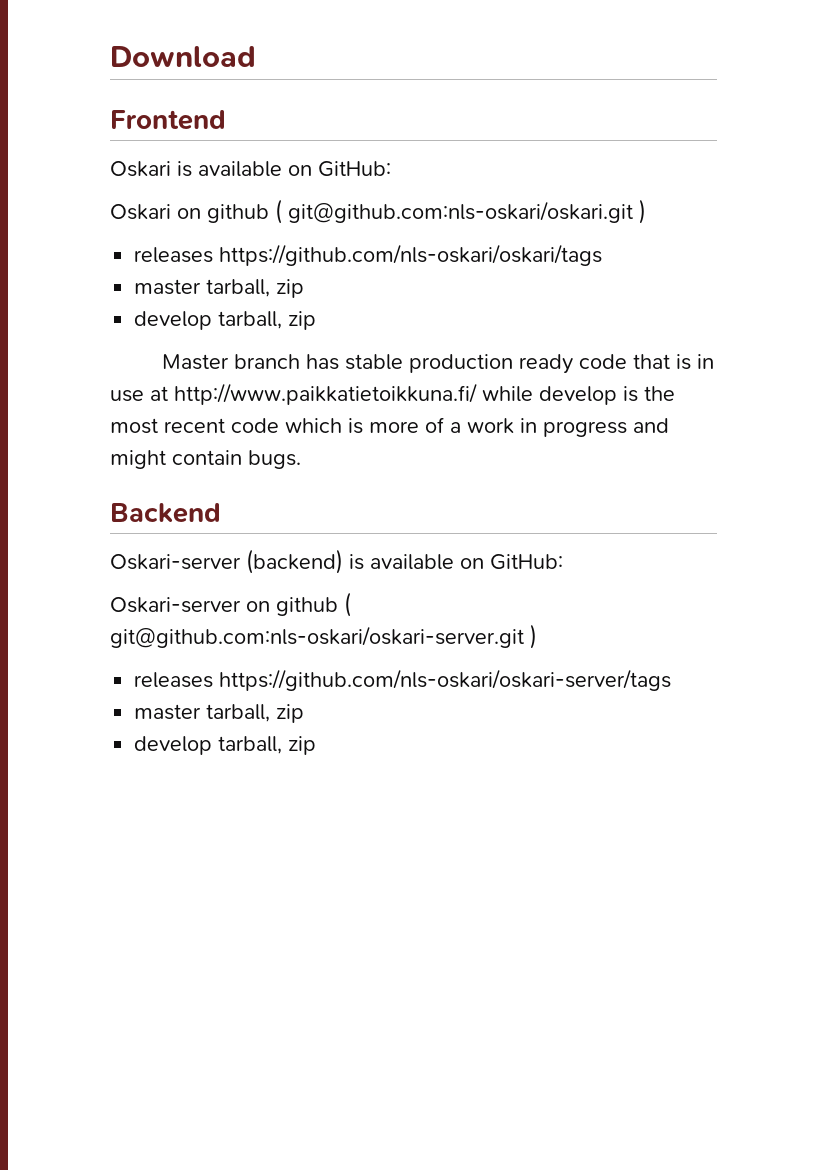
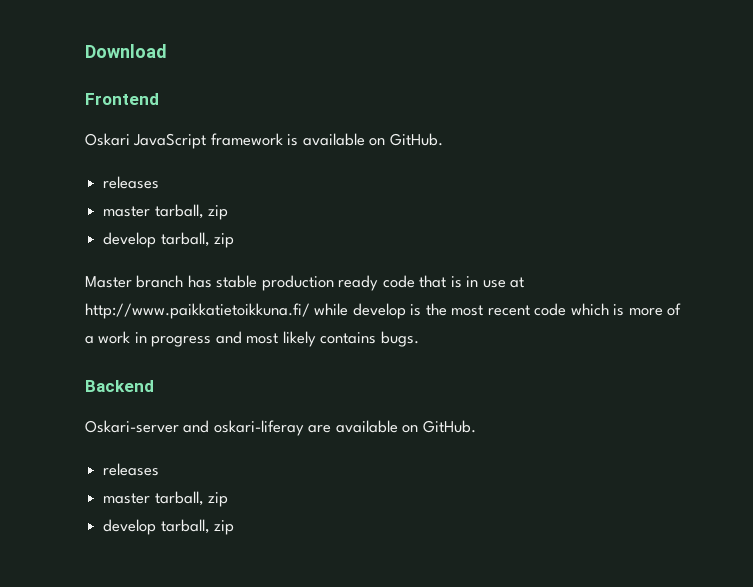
- Oskari is available on GitHub:
- Oskari on github ( git@github.com:nls-oskari/oskari.git )
- releases https://github.com/nls-oskari/oskari/tags
+ Oskari JavaScript framework is available on GitHub.
+ releases
- Master branch has stable production ready code that is in use at http://www.paikkatietoikkuna.fi/ while develop is the most recent code which is more of a work in progress and might contain bugs.
+ Master branch has stable production ready code that is in use at http://www.paikkatietoikkuna.fi/ while develop is the most recent code which is more of a work in progress and most likely contains bugs.
- Oskari-server (backend) is available on GitHub:
- Oskari-server on github ( git@github.com:nls-oskari/oskari-server.git )
- releases https://github.com/nls-oskari/oskari-server/tags
+ Oskari-server and oskari-liferay are available on GitHub.
+ releases

